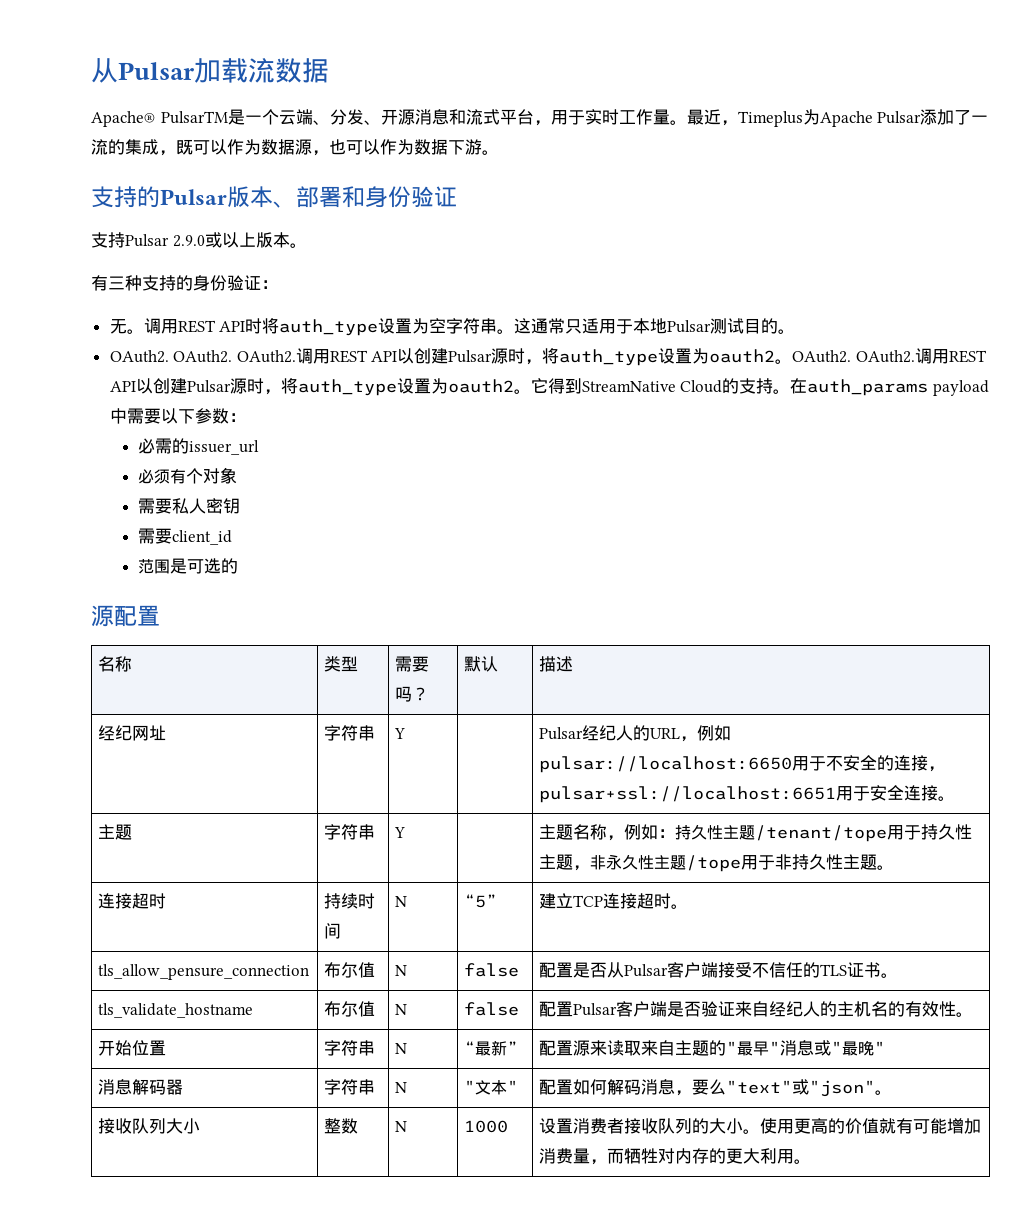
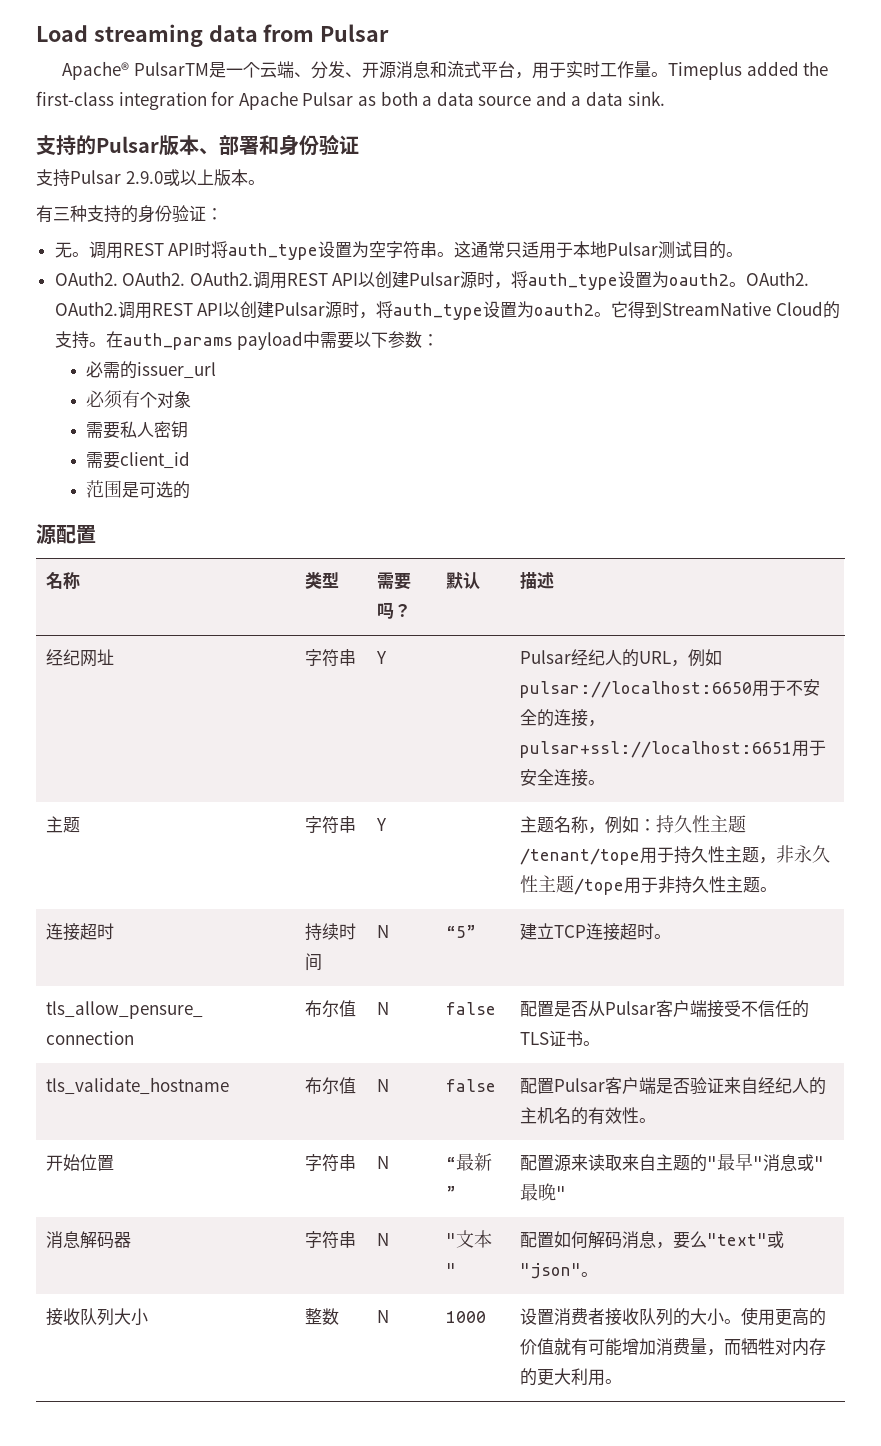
- 从Pulsar加载流数据
+ Load streaming data from Pulsar
- 最近，Timeplus为Apache Pulsar添加了一流的集成，既可以作为数据源，也可以作为数据下游。
+ Timeplus added the first-class integration for Apache Pulsar as both a data source and a data sink.

